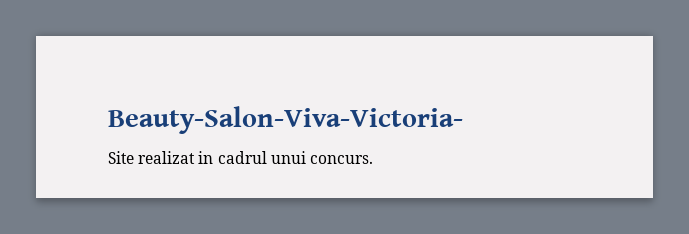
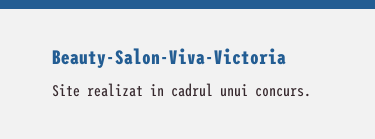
- Beauty-Salon-Viva-Victoria-
+ Beauty-Salon-Viva-Victoria

